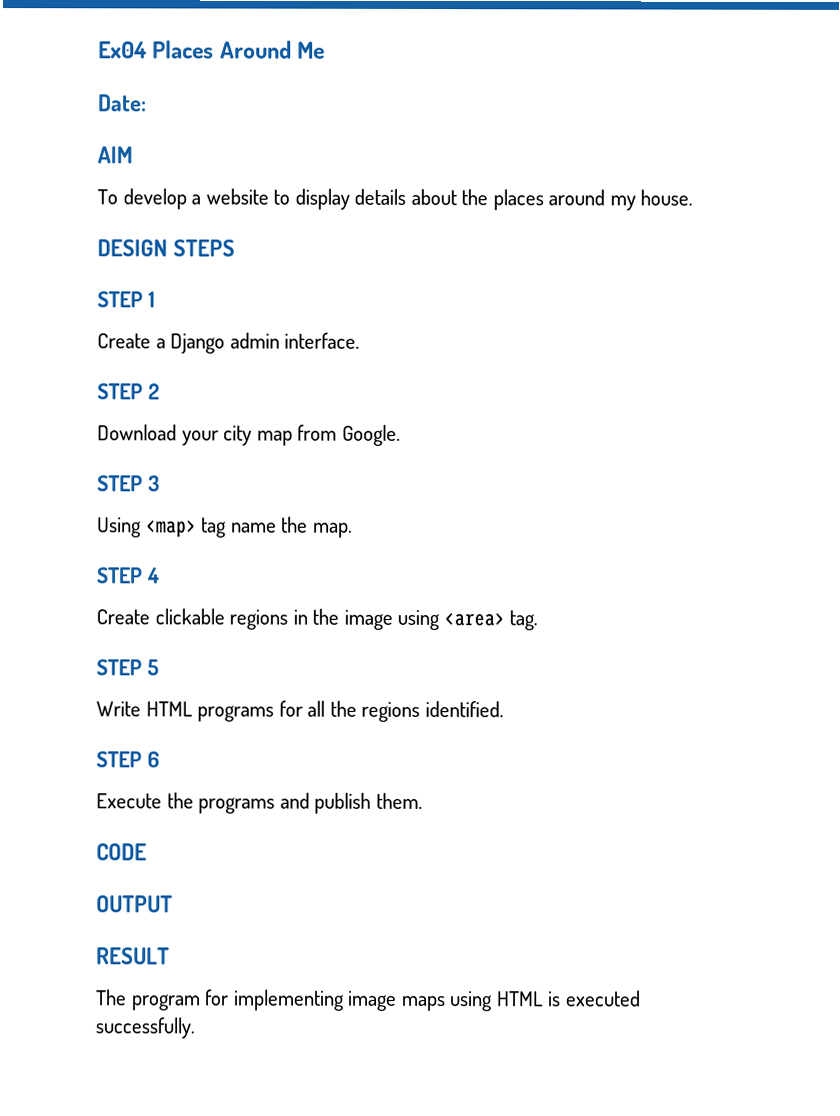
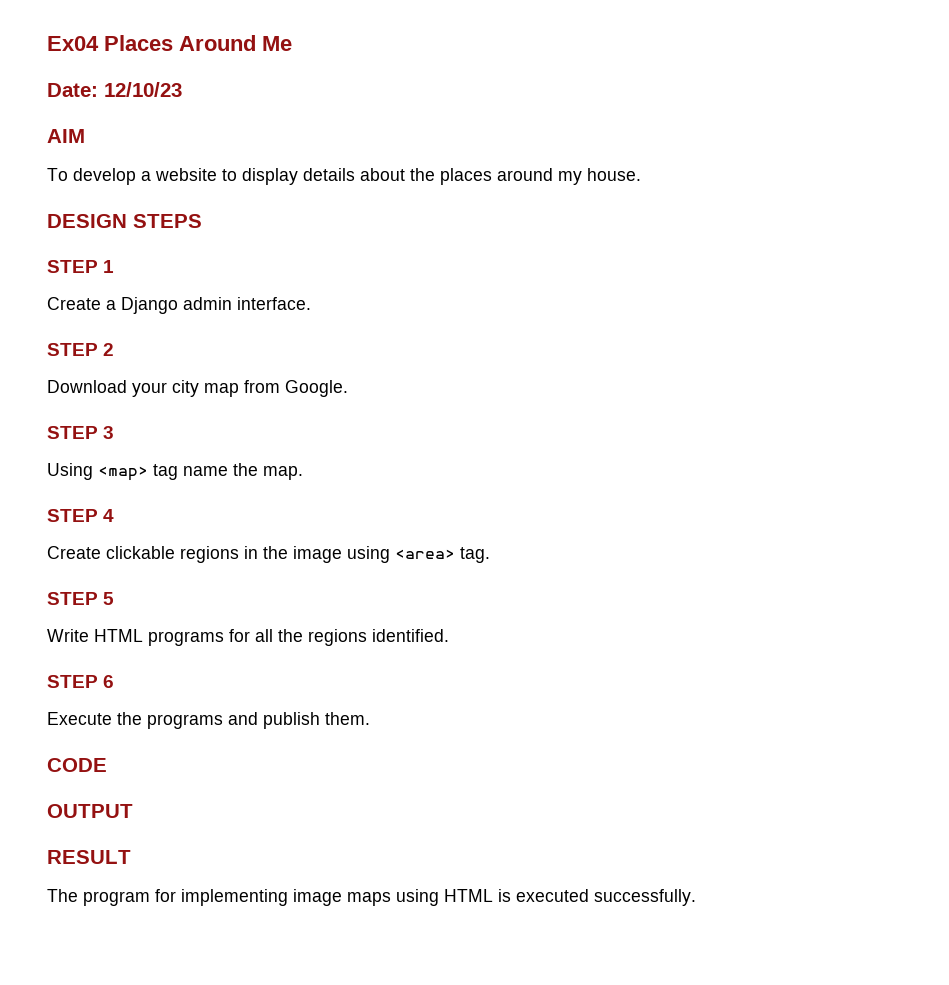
- Date:
+ Date: 12/10/23

